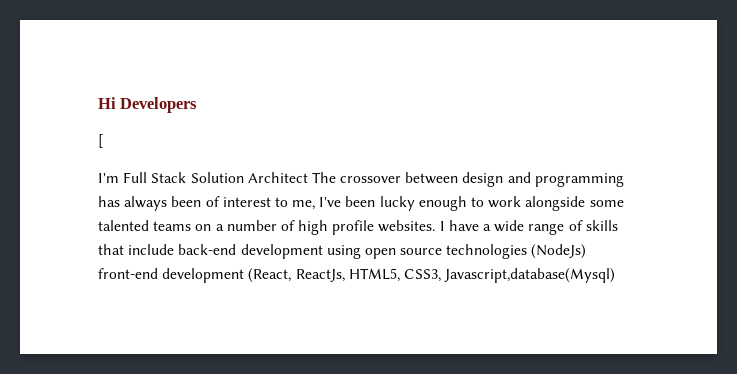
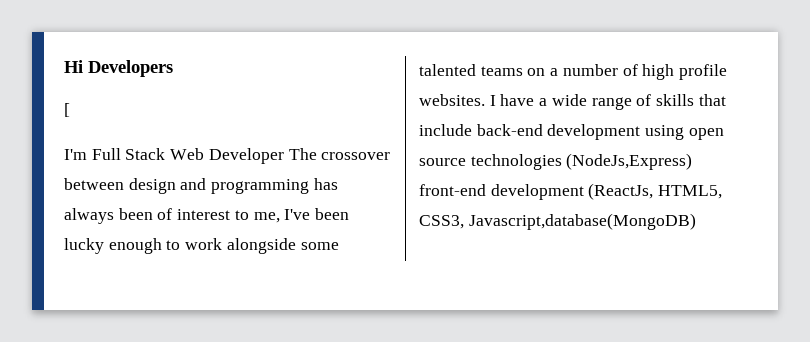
- I'm Full Stack Solution Architect The crossover between design and programming has always been of interest to me, I've been lucky enough to work alongside some talented teams on a number of high profile websites.
+ I'm Full Stack Web Developer The crossover between design and programming has always been of interest to me, I've been lucky enough to work alongside some talented teams on a number of high profile websites.
- I have a wide range of skills that include back-end development using open source technologies (NodeJs) front-end development (React, ReactJs, HTML5, CSS3, Javascript,database(Mysql)
+ I have a wide range of skills that include back-end development using open source technologies (NodeJs,Express) front-end development (ReactJs, HTML5, CSS3, Javascript,database(MongoDB)

